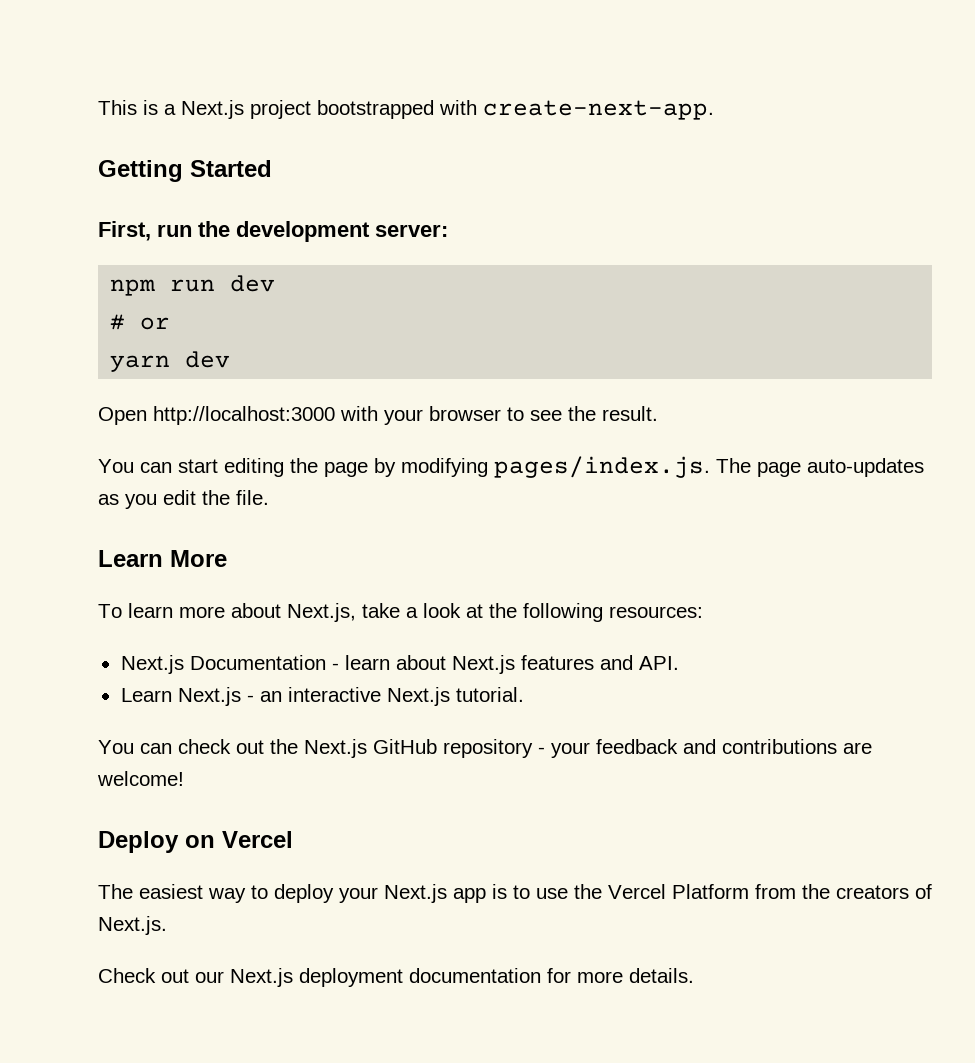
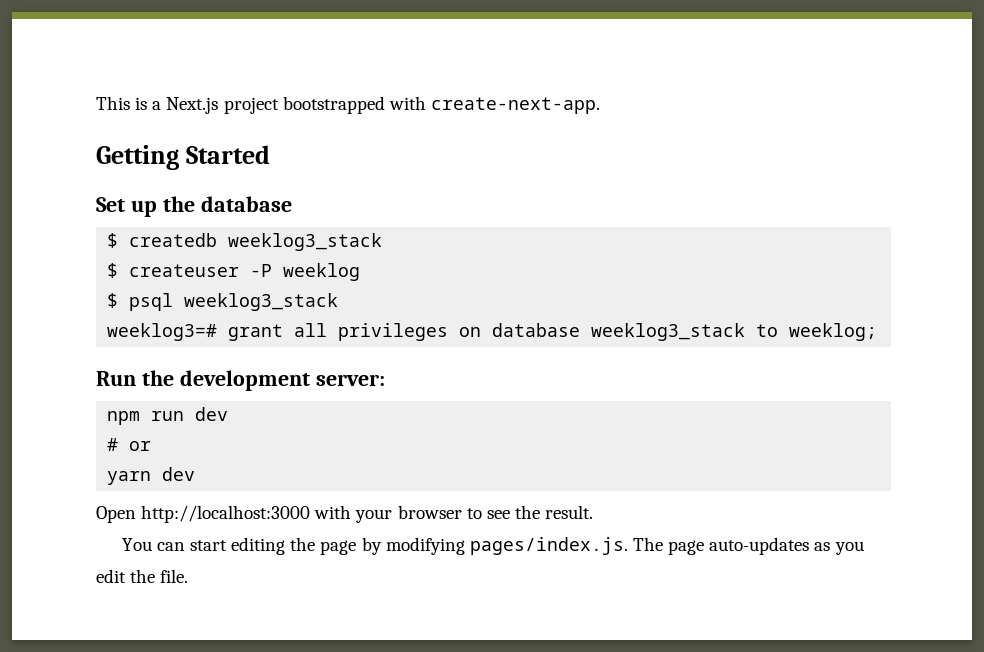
- First, run the development server:
+ Set up the database
+ $ createdb weeklog3_stack
+ $ createuser -P weeklog
+ $ psql weeklog3_stack
+ weeklog3=# grant all privileges on database weeklog3_stack to weeklog;
+ Run the development server:
- Learn More
- To learn more about Next.js, take a look at the following resources:
- Next.js Documentation - learn about Next.js features and API.
- Learn Next.js - an interactive Next.js tutorial.
- You can check out the Next.js GitHub repository - your feedback and contributions are welcome!
- Deploy on Vercel
- The easiest way to deploy your Next.js app is to use the Vercel Platform from the creators of Next.js.
- Check out our Next.js deployment documentation for more details.

